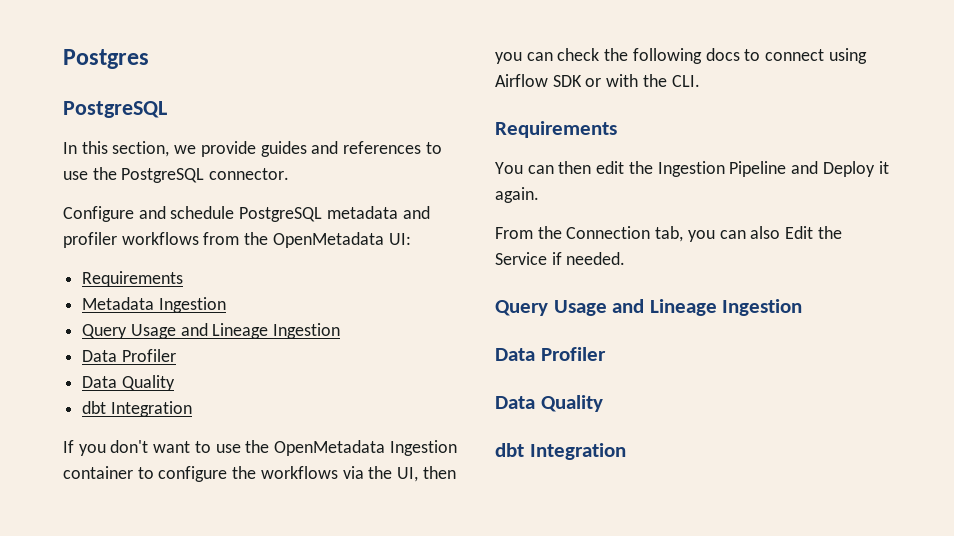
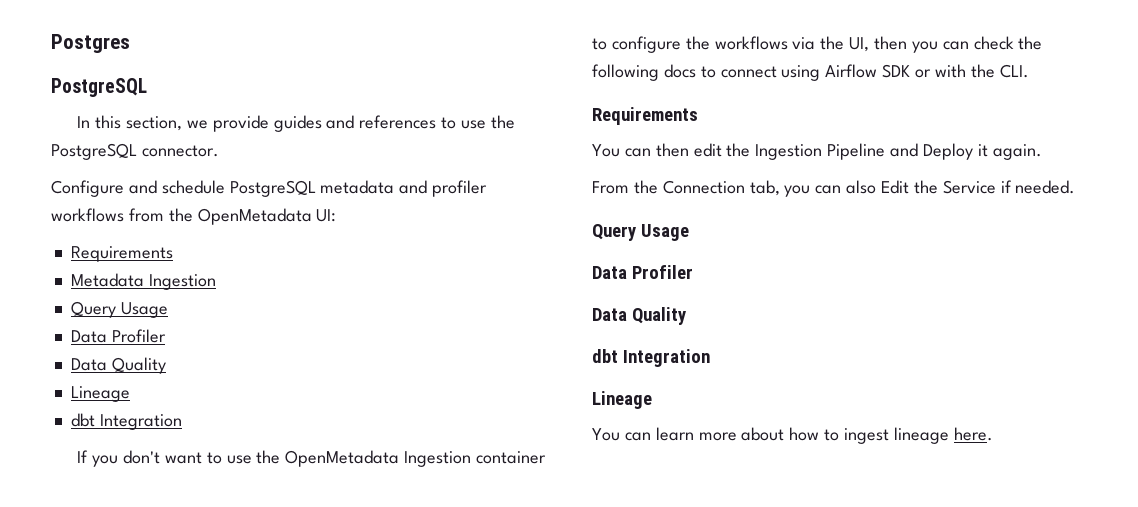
  Metadata Ingestion
- Query Usage and Lineage Ingestion
+ Query Usage
  Data Profiler
  Data Quality
+ Lineage
  From the Connection tab, you can also Edit the Service if needed.
- Query Usage and Lineage Ingestion
+ Query Usage
  Data Profiler
  Data Quality
  dbt Integration
+ Lineage
+ You can learn more about how to ingest lineage here.

